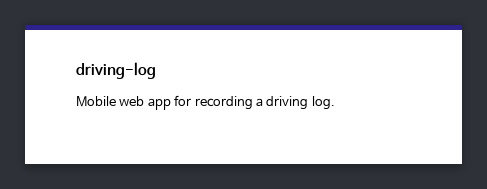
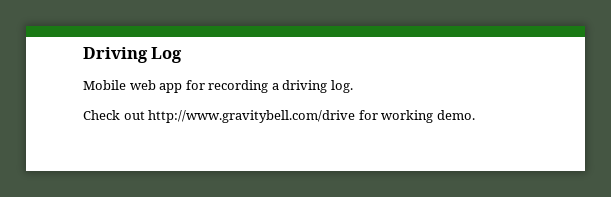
- driving-log
+ Driving Log
+ Check out http://www.gravitybell.com/drive for working demo.

